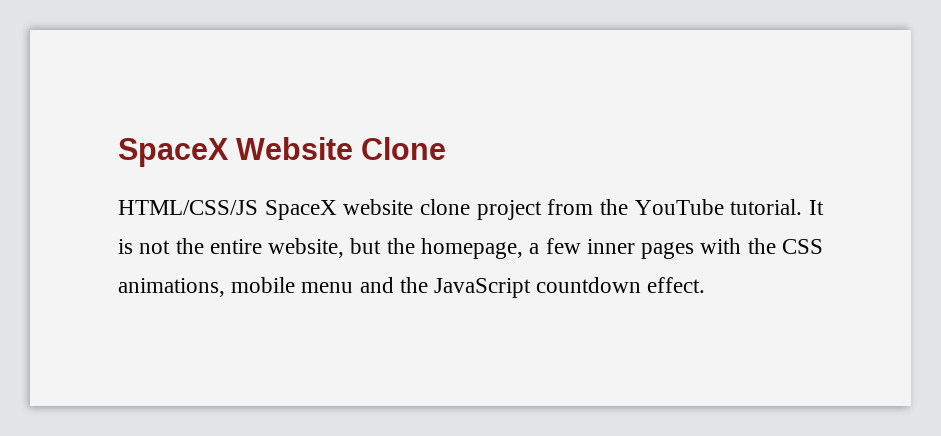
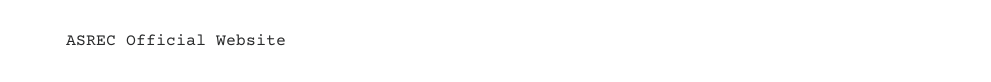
- SpaceX Website Clone
- HTML/CSS/JS SpaceX website clone project from the YouTube tutorial. It is not the entire website, but the homepage, a few inner pages with the CSS animations, mobile menu and the JavaScript countdown effect.
+ ASREC Official Website

